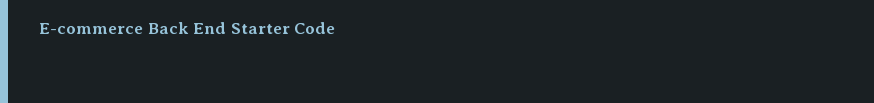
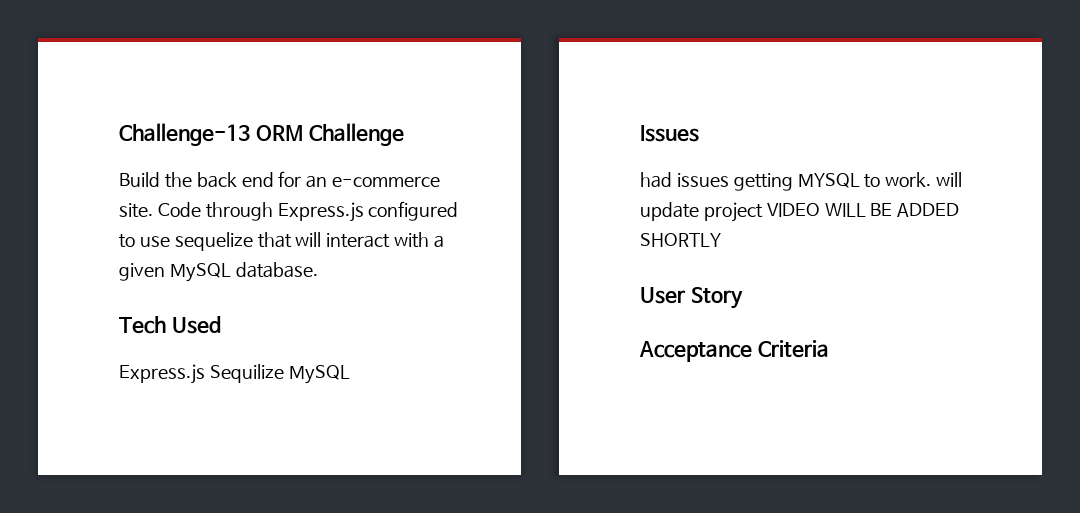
- E-commerce Back End Starter Code
+ Challenge-13 ORM Challenge
+ Build the back end for an e-commerce site. Code through Express.js configured to use sequelize that will interact with a given MySQL database.
+ Tech Used
+ Express.js Sequilize MySQL
+ Issues
+ had issues getting MYSQL to work. will update project VIDEO WILL BE ADDED SHORTLY
+ User Story
+ Acceptance Criteria

